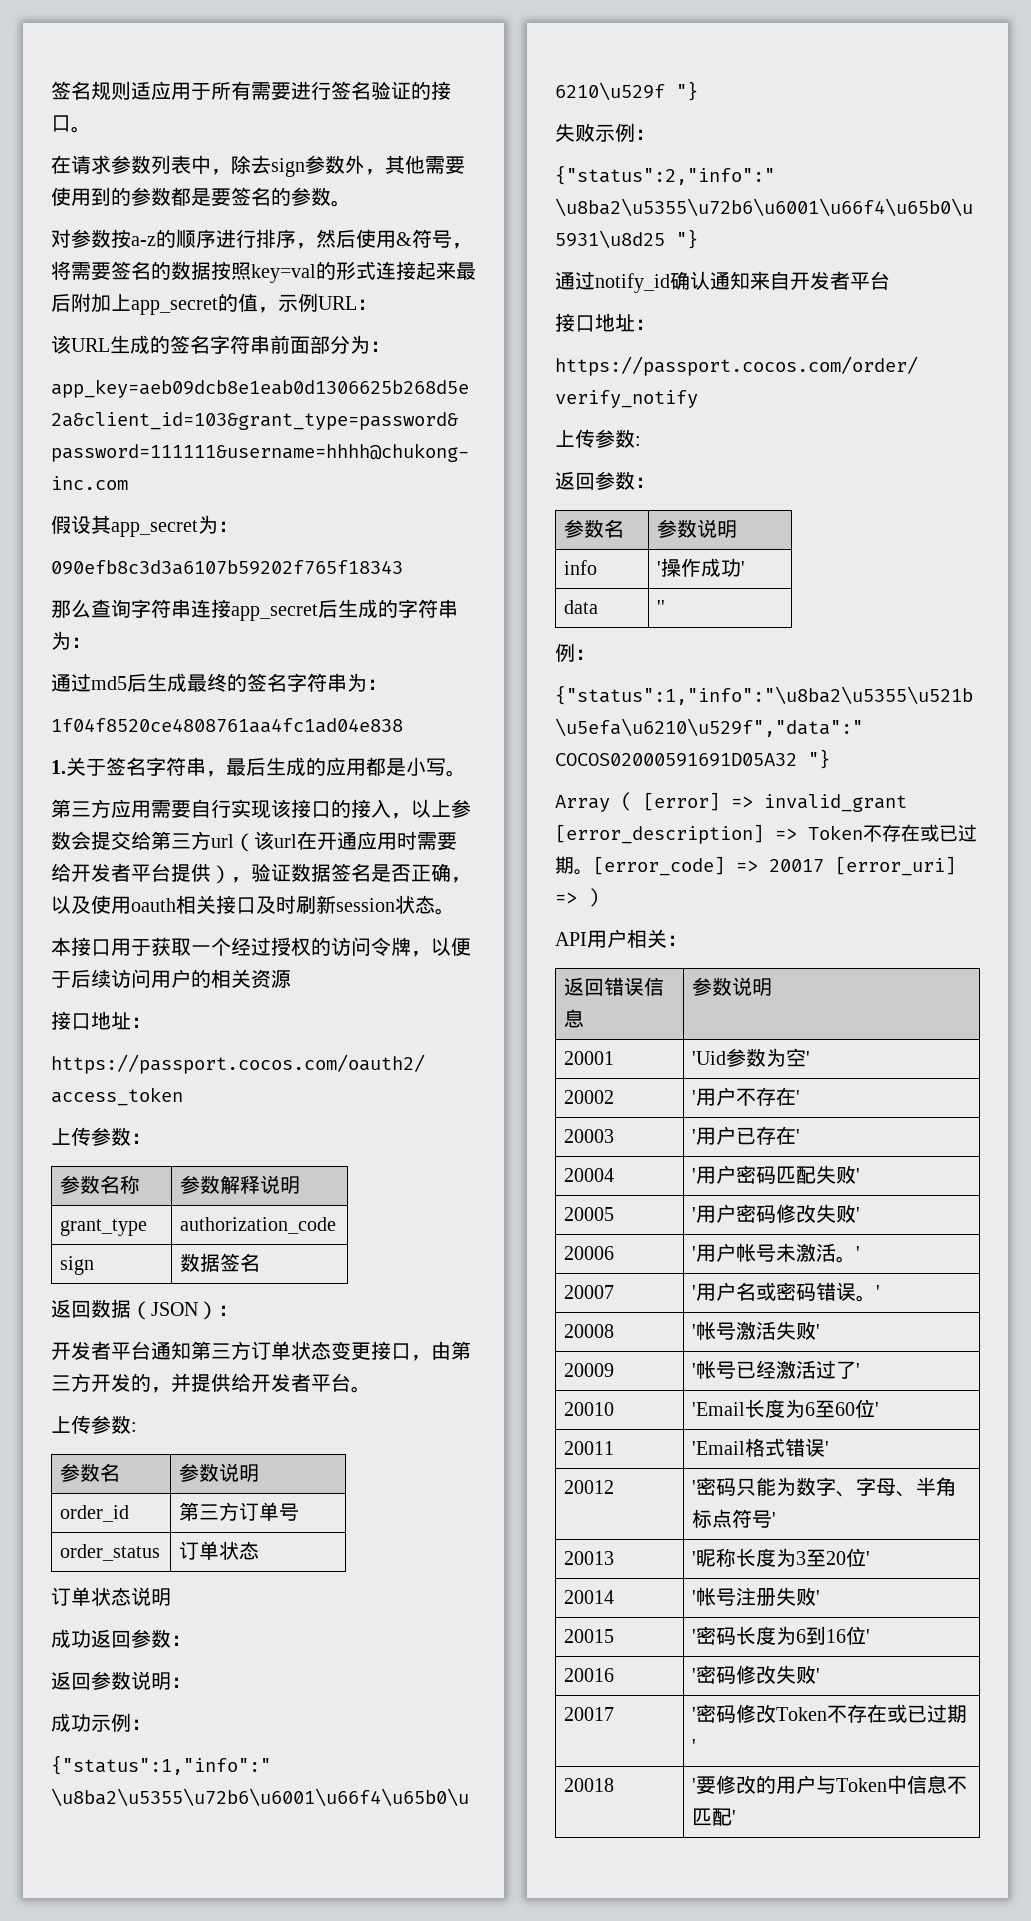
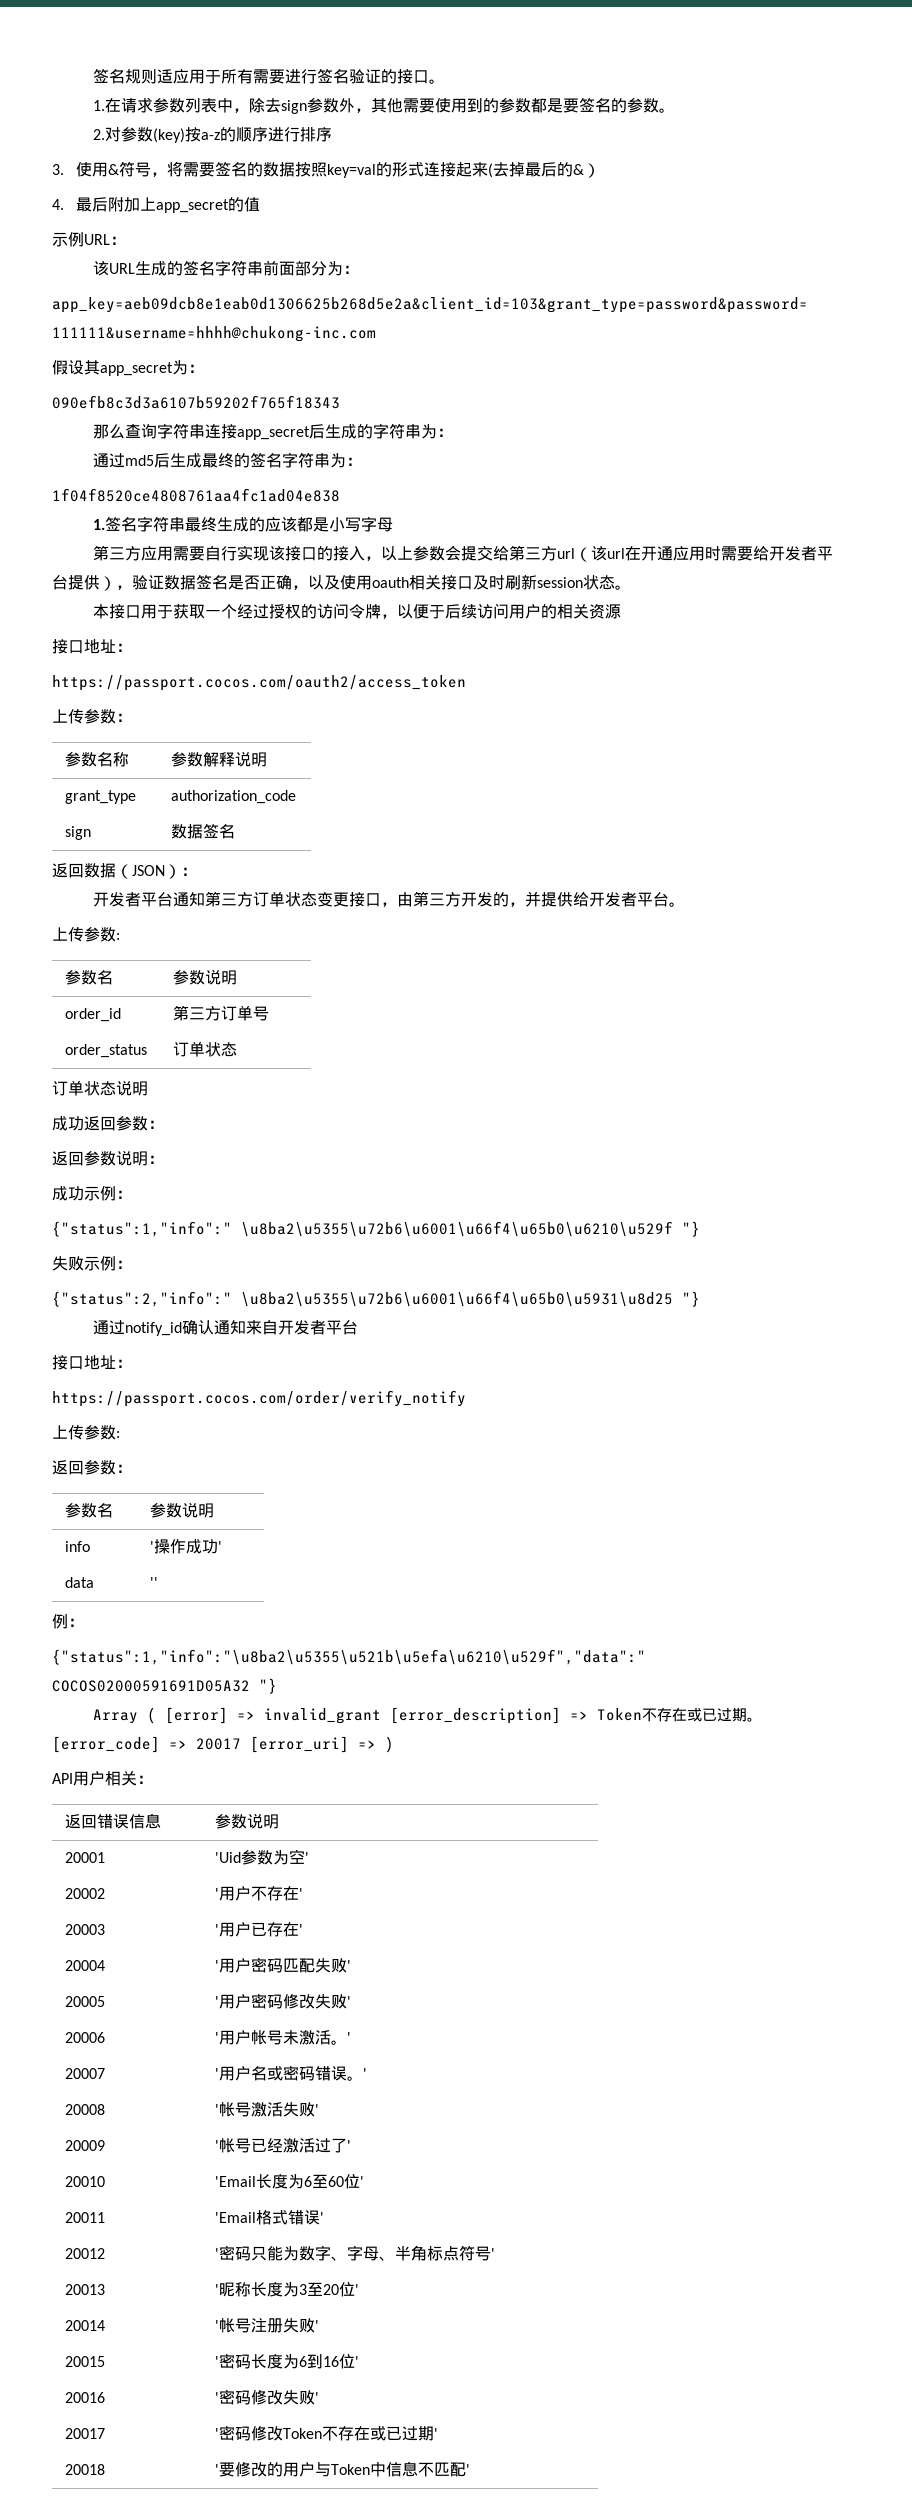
- 在请求参数列表中，除去sign参数外，其他需要使用到的参数都是要签名的参数。
+ 1.在请求参数列表中，除去sign参数外，其他需要使用到的参数都是要签名的参数。
- 对参数按a-z的顺序进行排序，然后使用&符号，将需要签名的数据按照key=val的形式连接起来最后附加上app_secret的值，示例URL：
+ 2.对参数(key)按a-z的顺序进行排序
+ 3.使用&符号，将需要签名的数据按照key=val的形式连接起来(去掉最后的&）
+ 4.最后附加上app_secret的值
+ 示例URL：
- 1.关于签名字符串，最后生成的应用都是小写。
+ 1.签名字符串最终生成的应该都是小写字母

